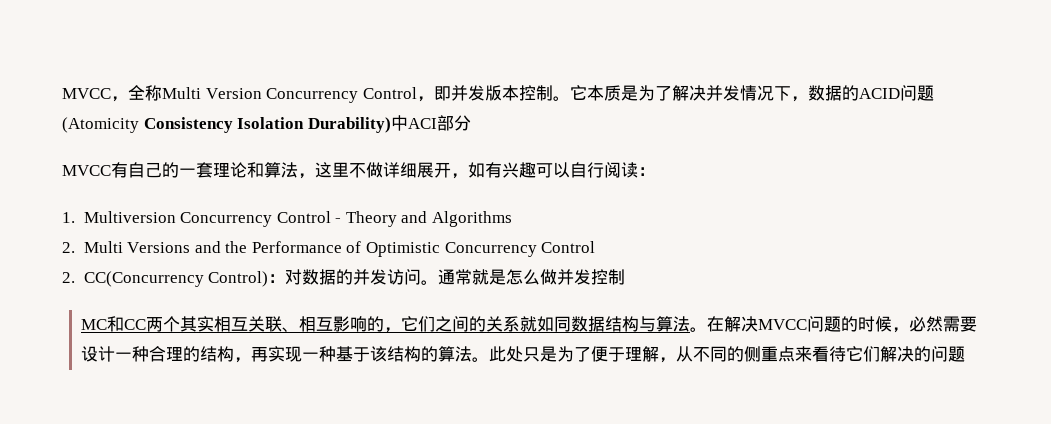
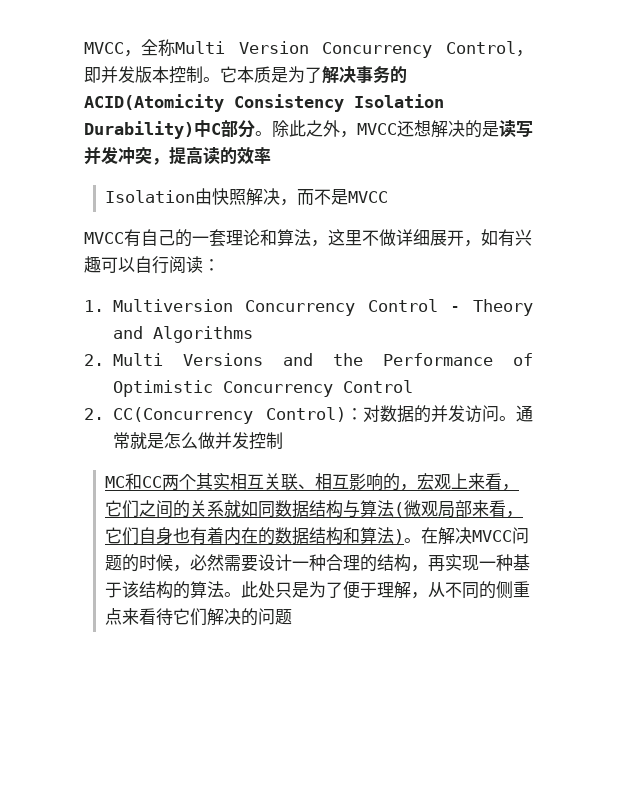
- 它本质是为了解决并发情况下，数据的ACID问题(Atomicity Consistency Isolation Durability)中ACI部分
+ 它本质是为了解决事务的ACID(Atomicity Consistency Isolation Durability)中C部分。除此之外，MVCC还想解决的是读写并发冲突，提高读的效率
+ Isolation由快照解决，而不是MVCC
- MC和CC两个其实相互关联、相互影响的，它们之间的关系就如同数据结构与算法。
+ MC和CC两个其实相互关联、相互影响的，宏观上来看，它们之间的关系就如同数据结构与算法(微观局部来看，它们自身也有着内在的数据结构和算法)。

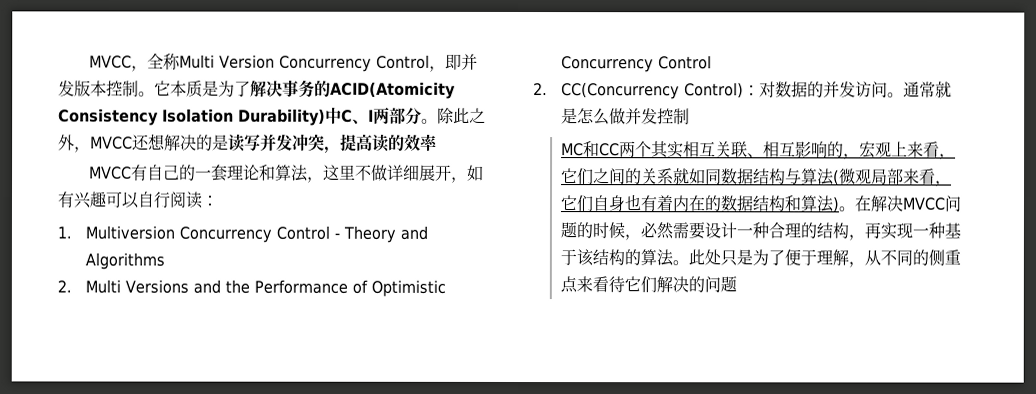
- 它本质是为了解决事务的ACID(Atomicity Consistency Isolation Durability)中C部分。
+ 它本质是为了解决事务的ACID(Atomicity Consistency Isolation Durability)中C、I两部分。
- Isolation由快照解决，而不是MVCC

